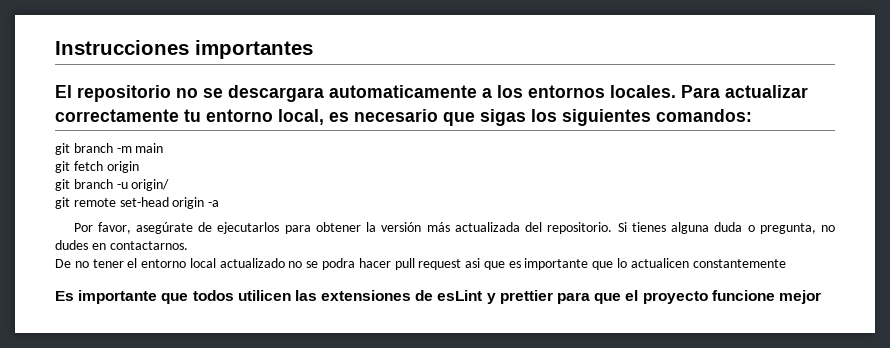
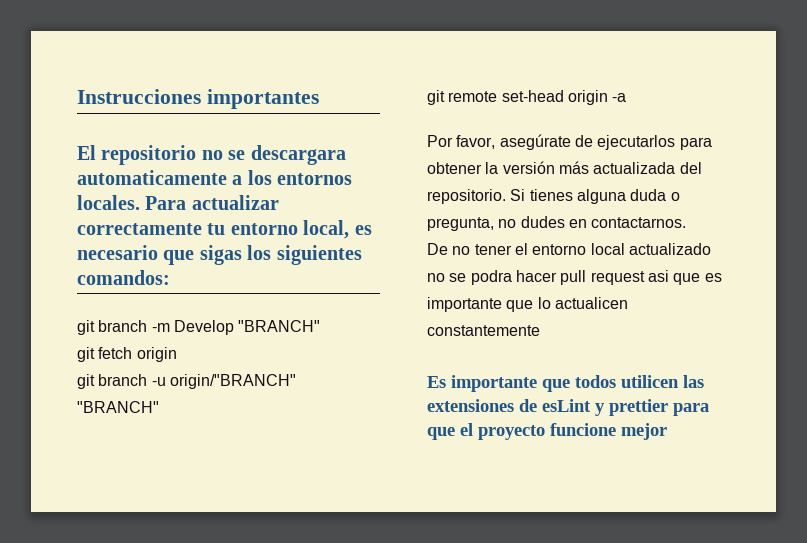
- git branch -m main
+ git branch -m Develop "BRANCH"
- git branch -u origin/
+ git branch -u origin/"BRANCH" "BRANCH"

